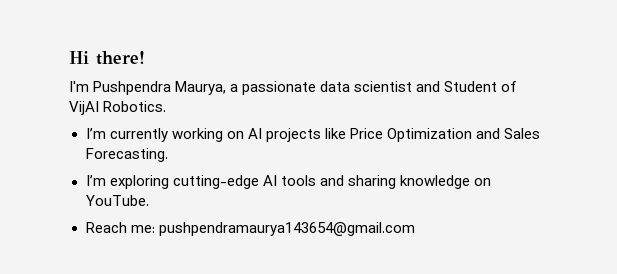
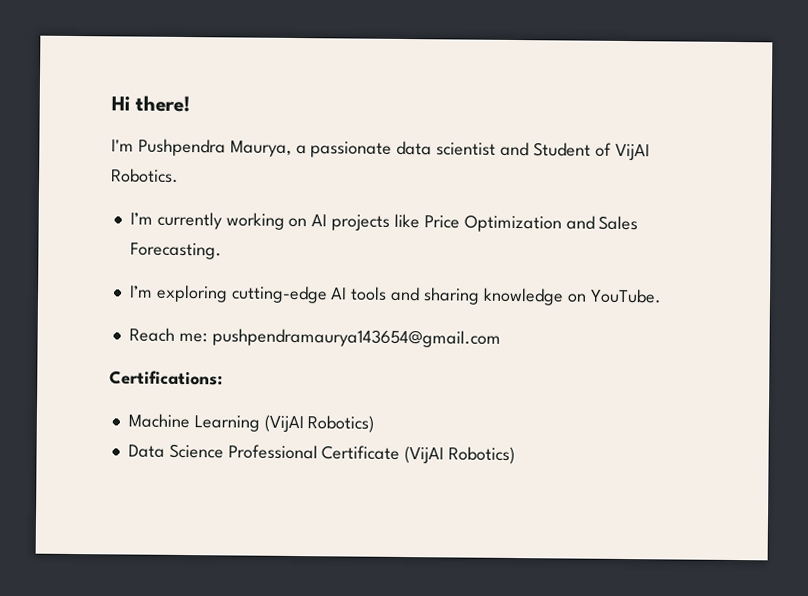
+ Certifications:
+ Machine Learning (VijAI Robotics)
+ Data Science Professional Certificate (VijAI Robotics)

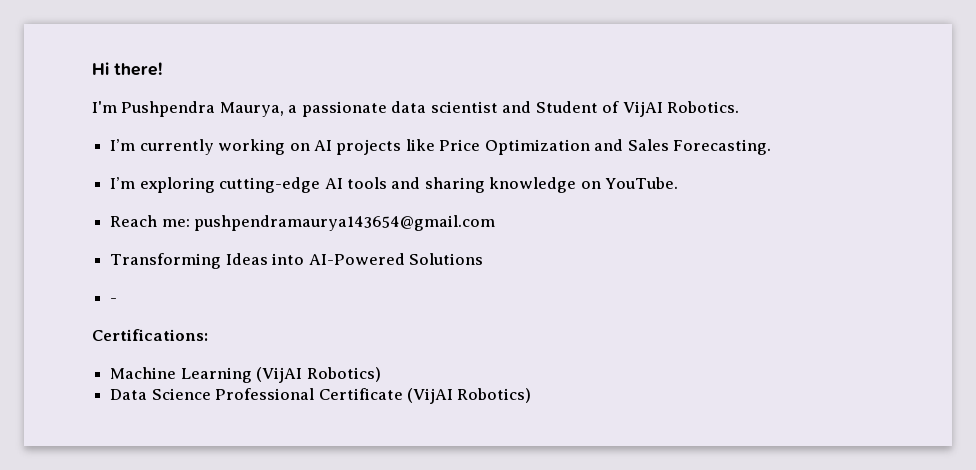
+ Transforming Ideas into AI-Powered Solutions
+ -

